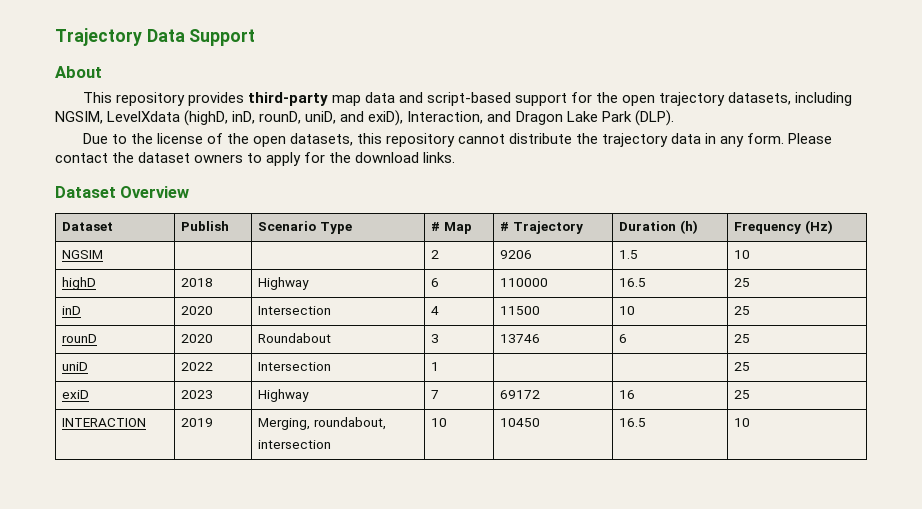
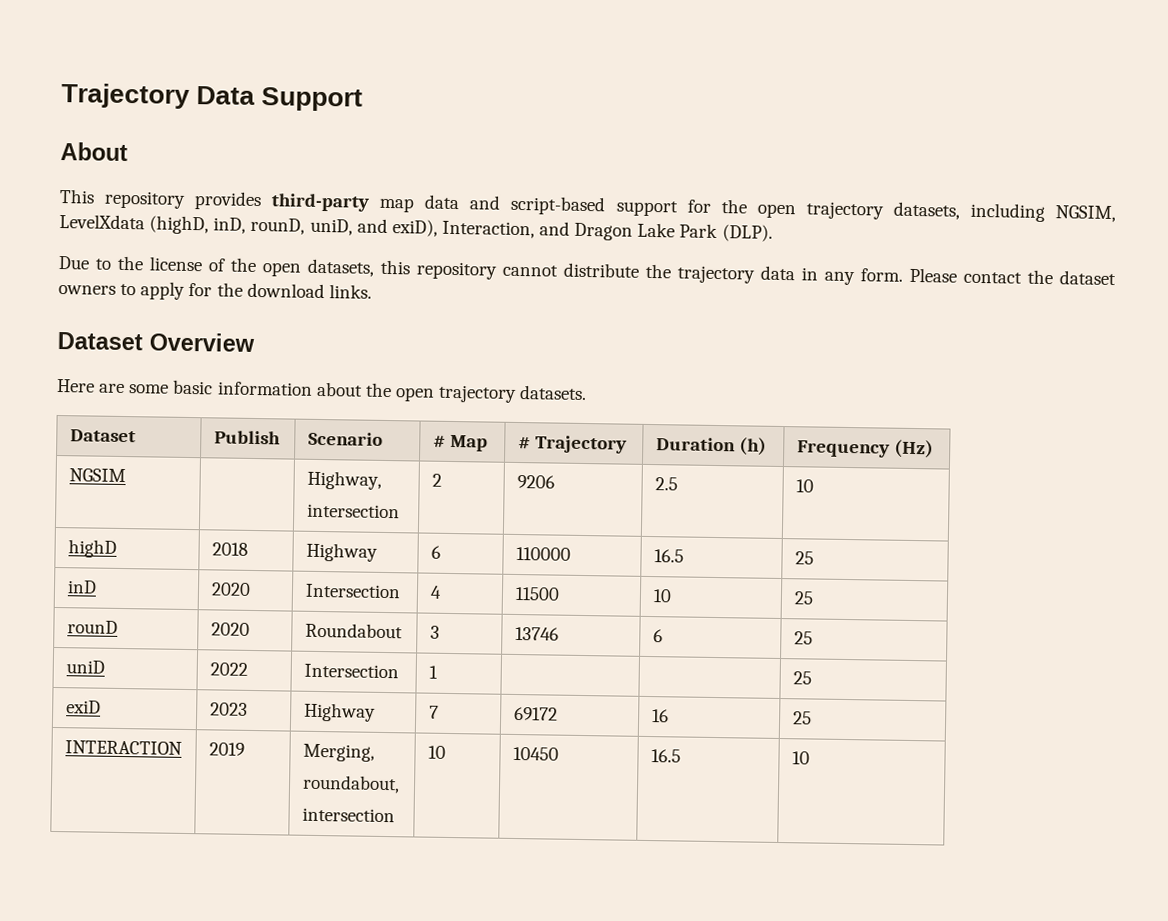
+ Here are some basic information about the open trajectory datasets.
- Dataset | Publish | Scenario Type | # Map | # Trajectory | Duration (h) | Frequency (Hz)
+ Dataset | Publish | Scenario | # Map | # Trajectory | Duration (h) | Frequency (Hz)
- NGSIM | | | 2 | 9206 | 1.5 | 10
+ NGSIM | | Highway,
+ intersection | 2 | 9206 | 2.5 | 10
- INTERACTION | 2019 | Merging, roundabout,
+ INTERACTION | 2019 | Merging,
+ roundabout,

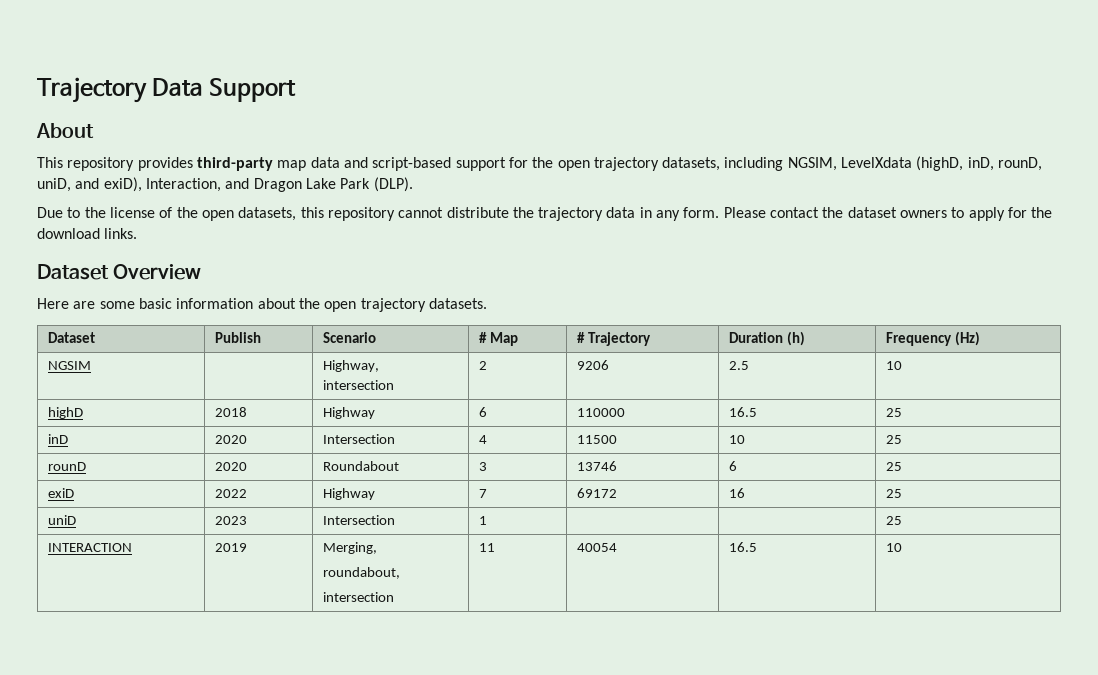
- uniD | 2022 | Intersection | 1 | | | 25
- exiD | 2023 | Highway | 7 | 69172 | 16 | 25
+ exiD | 2022 | Highway | 7 | 69172 | 16 | 25
+ uniD | 2023 | Intersection | 1 | | | 25
  INTERACTION | 2019 | Merging,
  roundabout,
- intersection | 10 | 10450 | 16.5 | 10
+ intersection | 11 | 40054 | 16.5 | 10

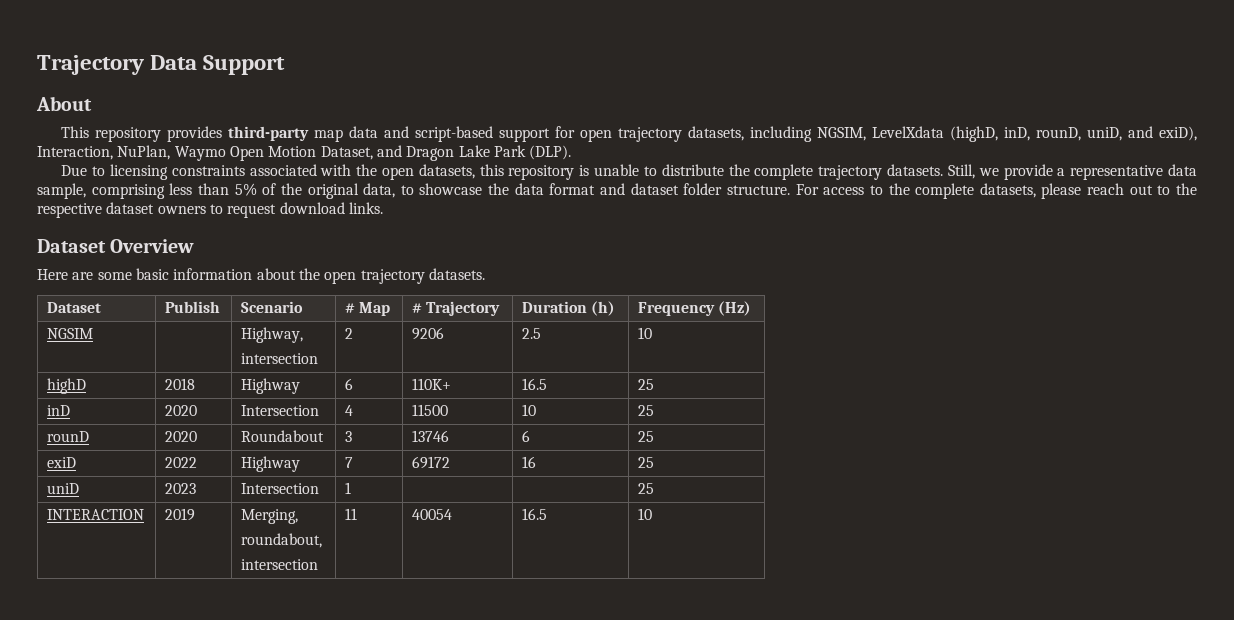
- This repository provides third-party map data and script-based support for the open trajectory datasets, including NGSIM, LevelXdata (highD, inD, rounD, uniD, and exiD), Interaction, and Dragon Lake Park (DLP).
+ This repository provides third-party map data and script-based support for open trajectory datasets, including NGSIM, LevelXdata (highD, inD, rounD, uniD, and exiD), Interaction, NuPlan, Waymo Open Motion Dataset, and Dragon Lake Park (DLP).
- Due to the license of the open datasets, this repository cannot distribute the trajectory data in any form. Please contact the dataset owners to apply for the download links.
+ Due to licensing constraints associated with the open datasets, this repository is unable to distribute the complete trajectory datasets. Still, we provide a representative data sample, comprising less than 5% of the original data, to showcase the data format and dataset folder structure. For access to the complete datasets, please reach out to the respective dataset owners to request download links.
- highD | 2018 | Highway | 6 | 110000 | 16.5 | 25
+ highD | 2018 | Highway | 6 | 110K+ | 16.5 | 25

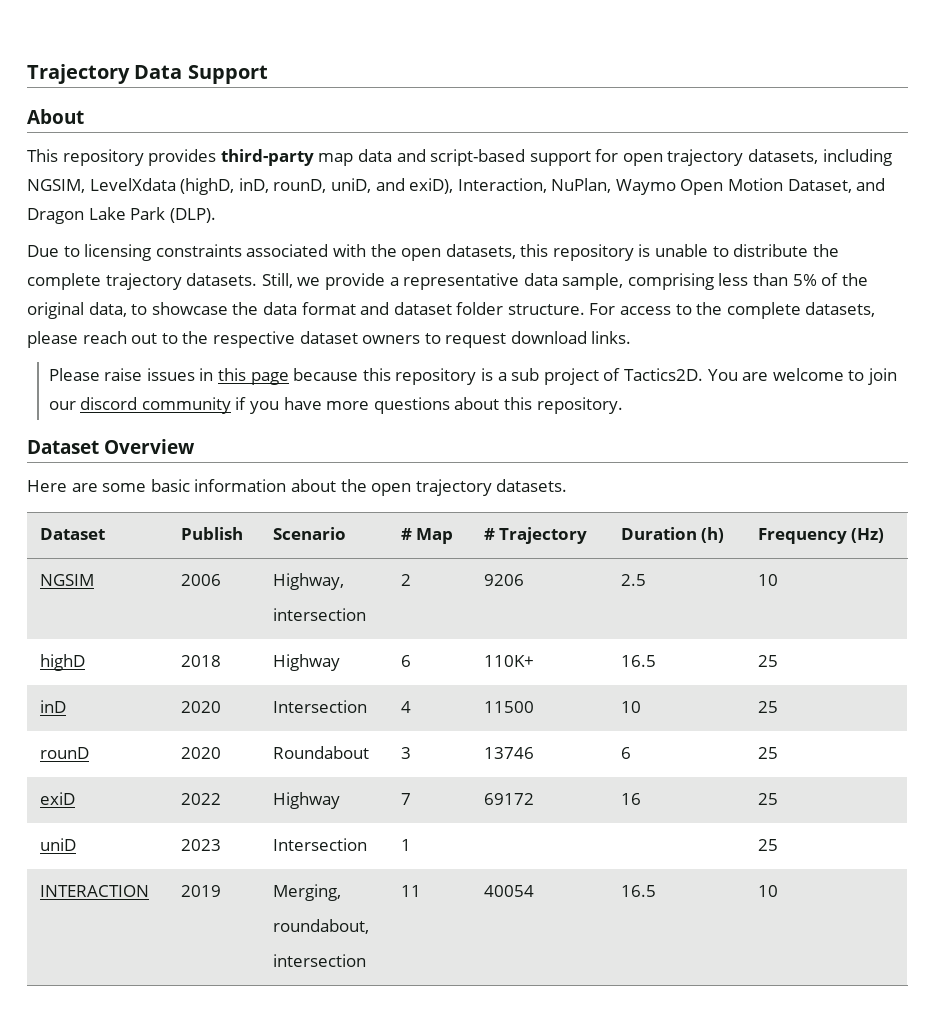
+ Please raise issues in this page because this repository is a sub project of Tactics2D. You are welcome to join our discord community if you have more questions about this repository.
- NGSIM | | Highway,
+ NGSIM | 2006 | Highway,

